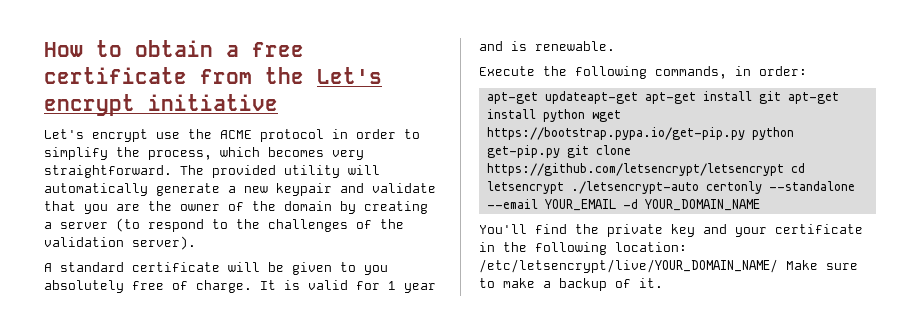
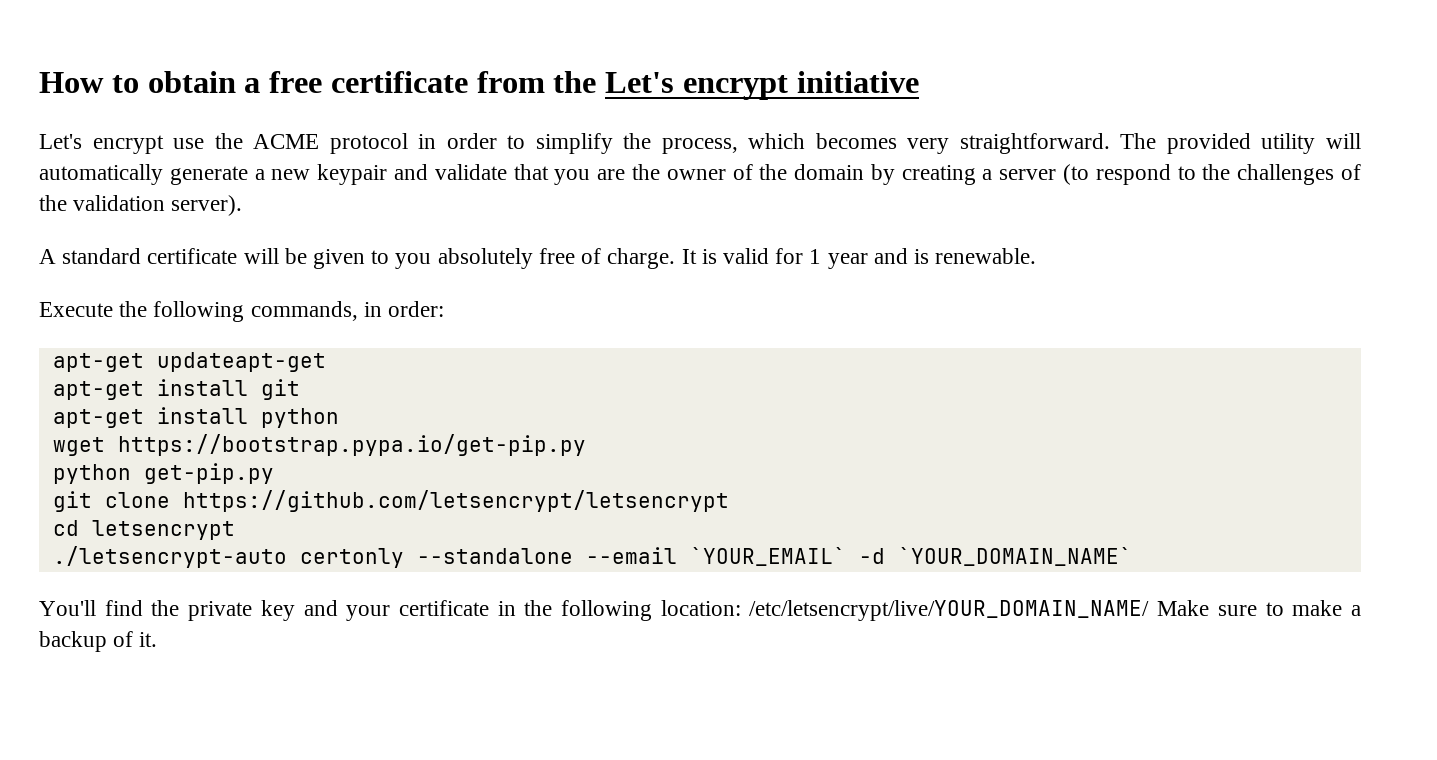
- apt-get updateapt-get apt-get install git apt-get install python wget https://bootstrap.pypa.io/get-pip.py python get-pip.py git clone https://github.com/letsencrypt/letsencrypt cd letsencrypt ./letsencrypt-auto certonly --standalone --email YOUR_EMAIL -d YOUR_DOMAIN_NAME
+ apt-get updateapt-get
+ apt-get install git
+ apt-get install python
+ wget https://bootstrap.pypa.io/get-pip.py
+ python get-pip.py
+ git clone https://github.com/letsencrypt/letsencrypt
+ cd letsencrypt
+ ./letsencrypt-auto certonly --standalone --email `YOUR_EMAIL` -d `YOUR_DOMAIN_NAME`

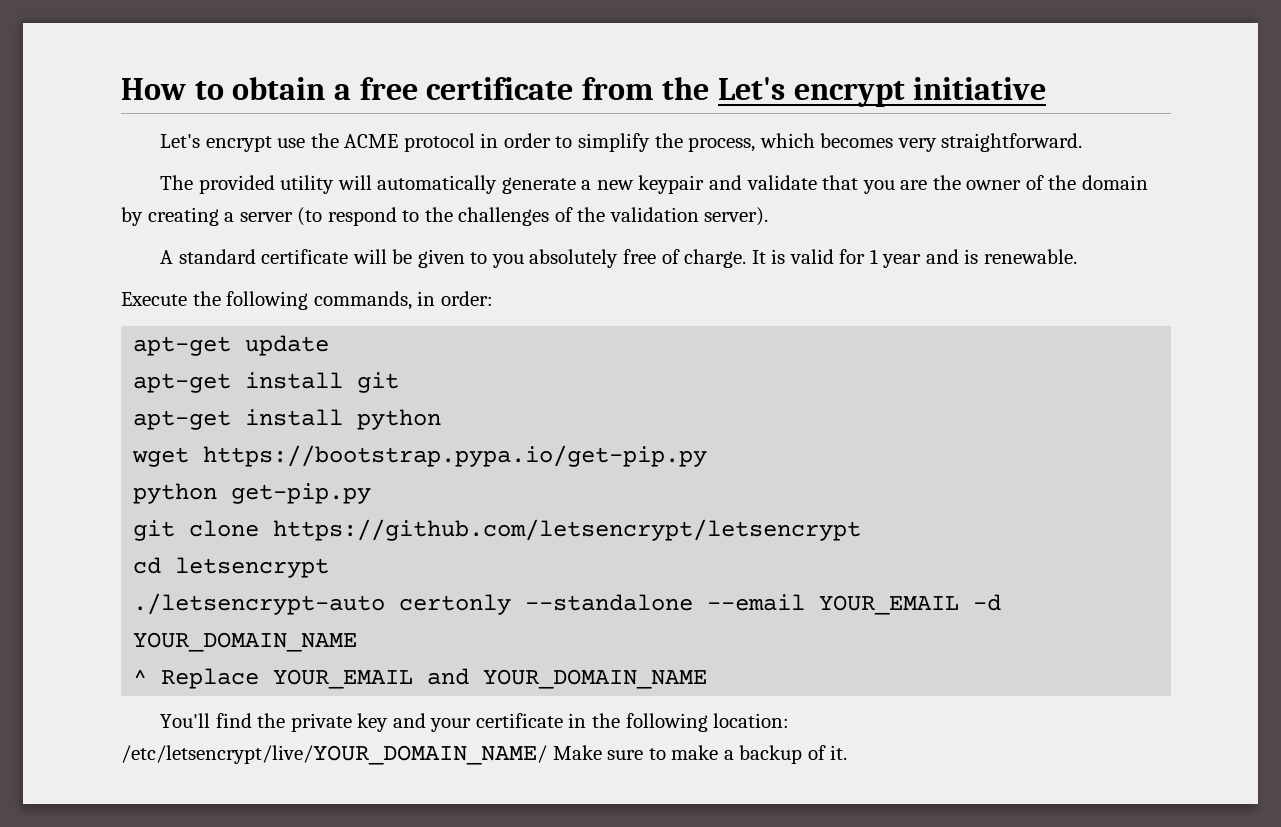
- Let's encrypt use the ACME protocol in order to simplify the process, which becomes very straightforward. The provided utility will automatically generate a new keypair and validate that you are the owner of the domain by creating a server (to respond to the challenges of the validation server).
+ Let's encrypt use the ACME protocol in order to simplify the process, which becomes very straightforward.
+ The provided utility will automatically generate a new keypair and validate that you are the owner of the domain by creating a server (to respond to the challenges of the validation server).
- apt-get updateapt-get
+ apt-get update
- ./letsencrypt-auto certonly --standalone --email `YOUR_EMAIL` -d `YOUR_DOMAIN_NAME`
+ ./letsencrypt-auto certonly --standalone --email YOUR_EMAIL -d YOUR_DOMAIN_NAME
+ ^ Replace YOUR_EMAIL and YOUR_DOMAIN_NAME

